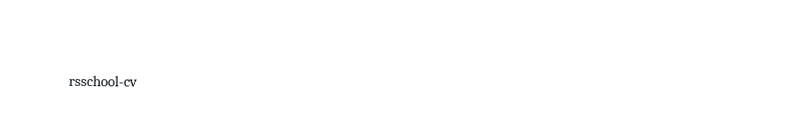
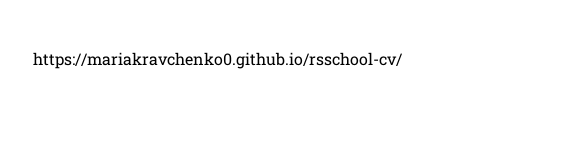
- rsschool-cv
+ https://mariakravchenko0.github.io/rsschool-cv/

